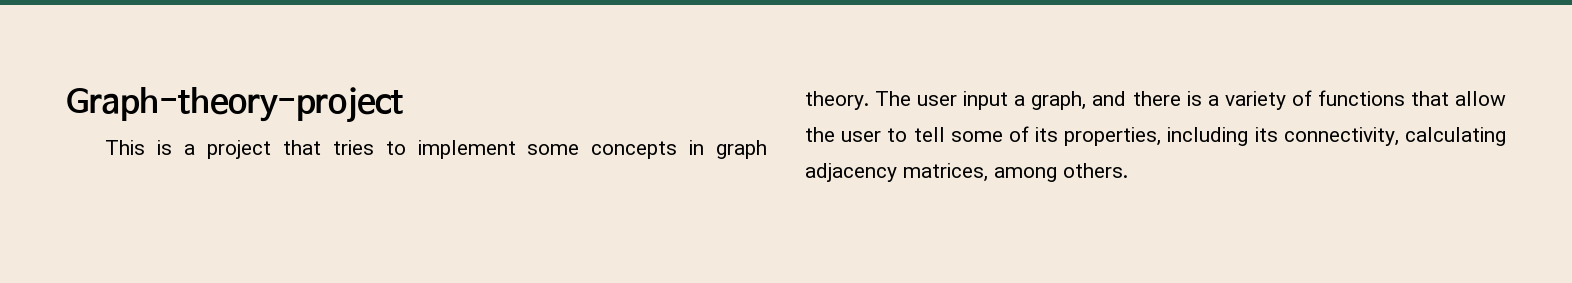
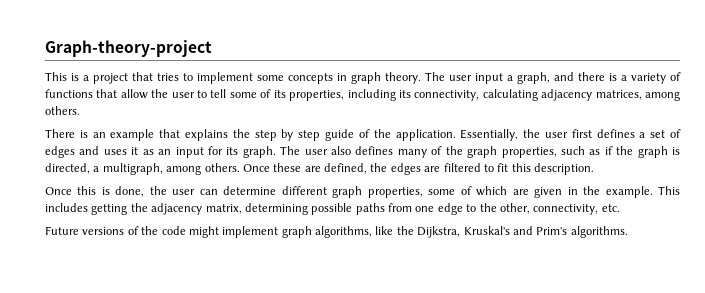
+ There is an example that explains the step by step guide of the application. Essentially, the user first defines a set of edges and uses it as an input for its graph. The user also defines many of the graph properties, such as if the graph is directed, a multigraph, among others. Once these are defined, the edges are filtered to fit this description.
+ Once this is done, the user can determine different graph properties, some of which are given in the example. This includes getting the adjacency matrix, determining possible paths from one edge to the other, connectivity, etc.
+ Future versions of the code might implement graph algorithms, like the Dijkstra, Kruskal's and Prim's algorithms.

